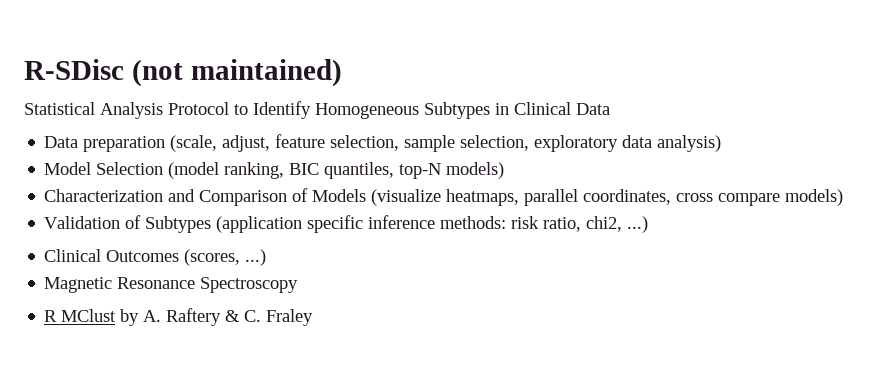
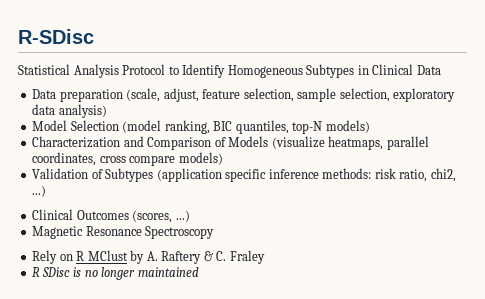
- R-SDisc (not maintained)
+ R-SDisc
- R MClust by A. Raftery & C. Fraley
+ Rely on R MClust by A. Raftery & C. Fraley
+ R SDisc is no longer maintained

